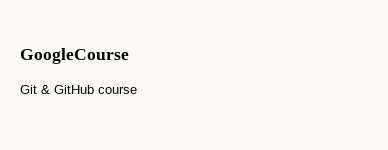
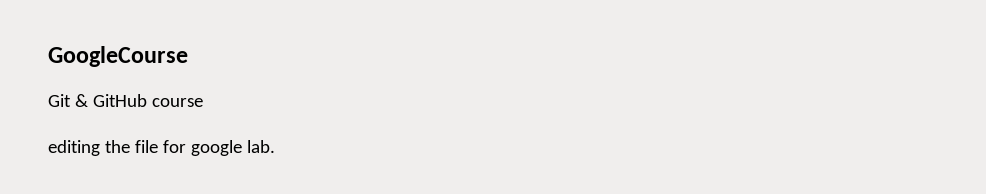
+ editing the file for google lab.

